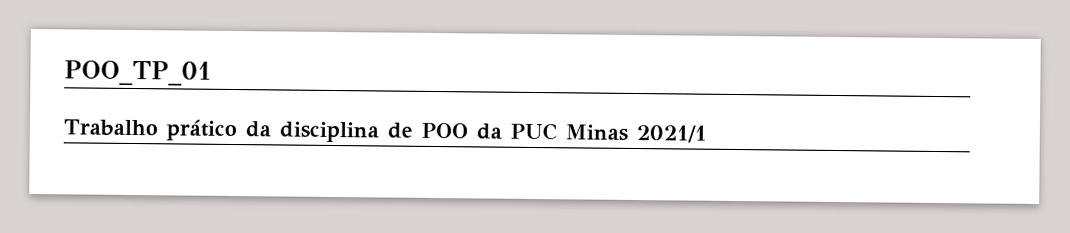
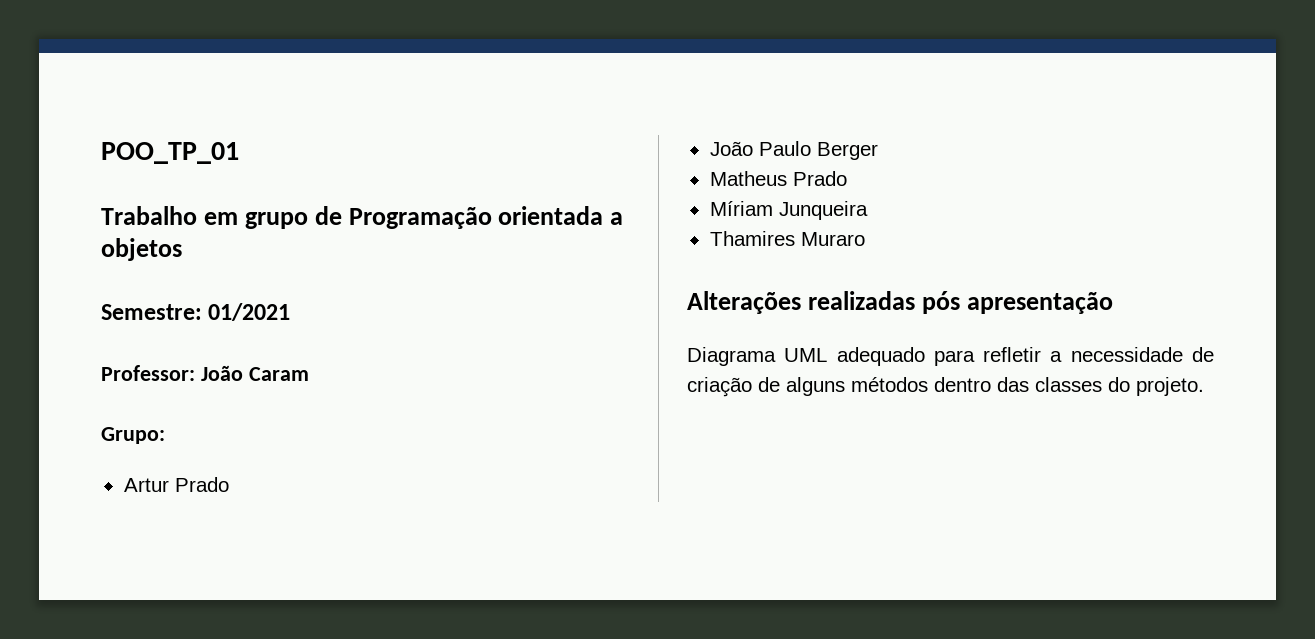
- Trabalho prático da disciplina de POO da PUC Minas 2021/1
+ Trabalho em grupo de Programação orientada a objetos
+ Semestre: 01/2021
+ Professor: João Caram
+ Grupo:
+ Artur Prado
+ João Paulo Berger
+ Matheus Prado
+ Míriam Junqueira
+ Thamires Muraro
+ Alterações realizadas pós apresentação
+ Diagrama UML adequado para refletir a necessidade de criação de alguns métodos dentro das classes do projeto.

